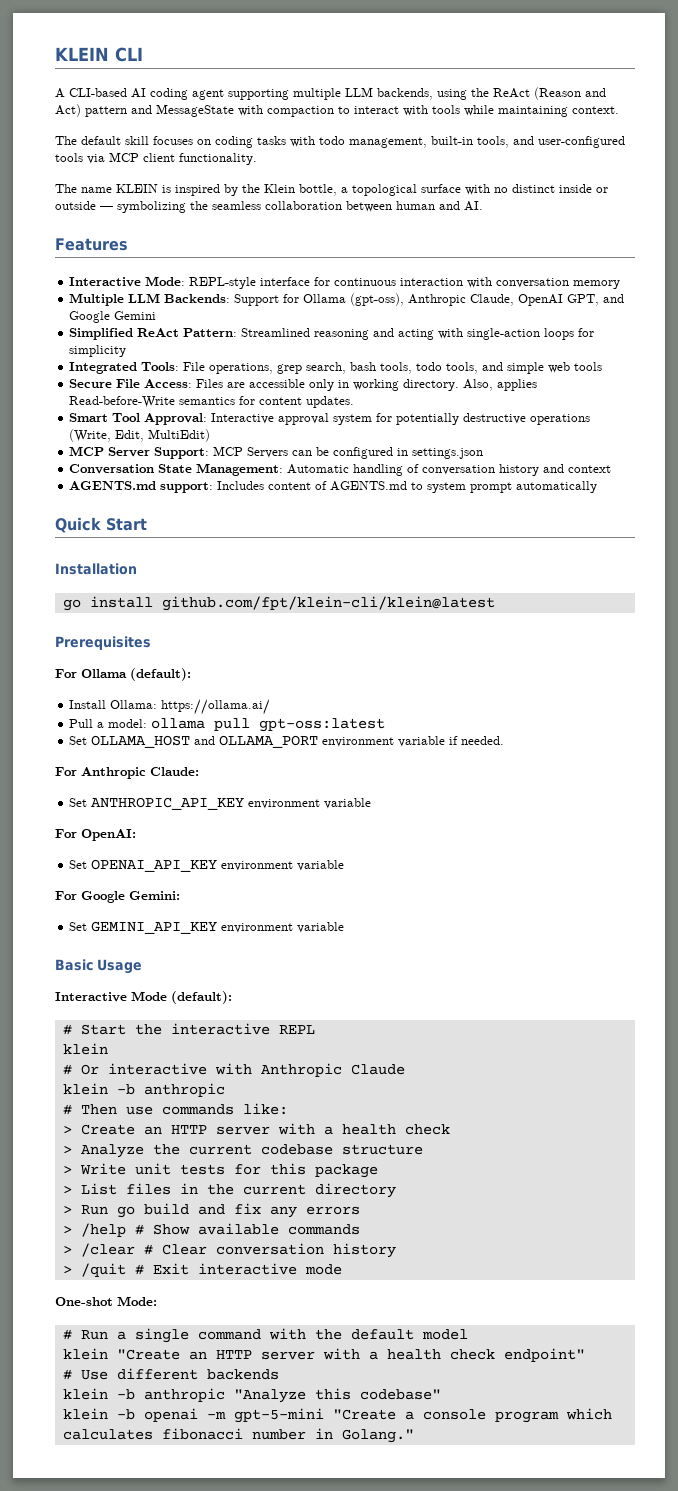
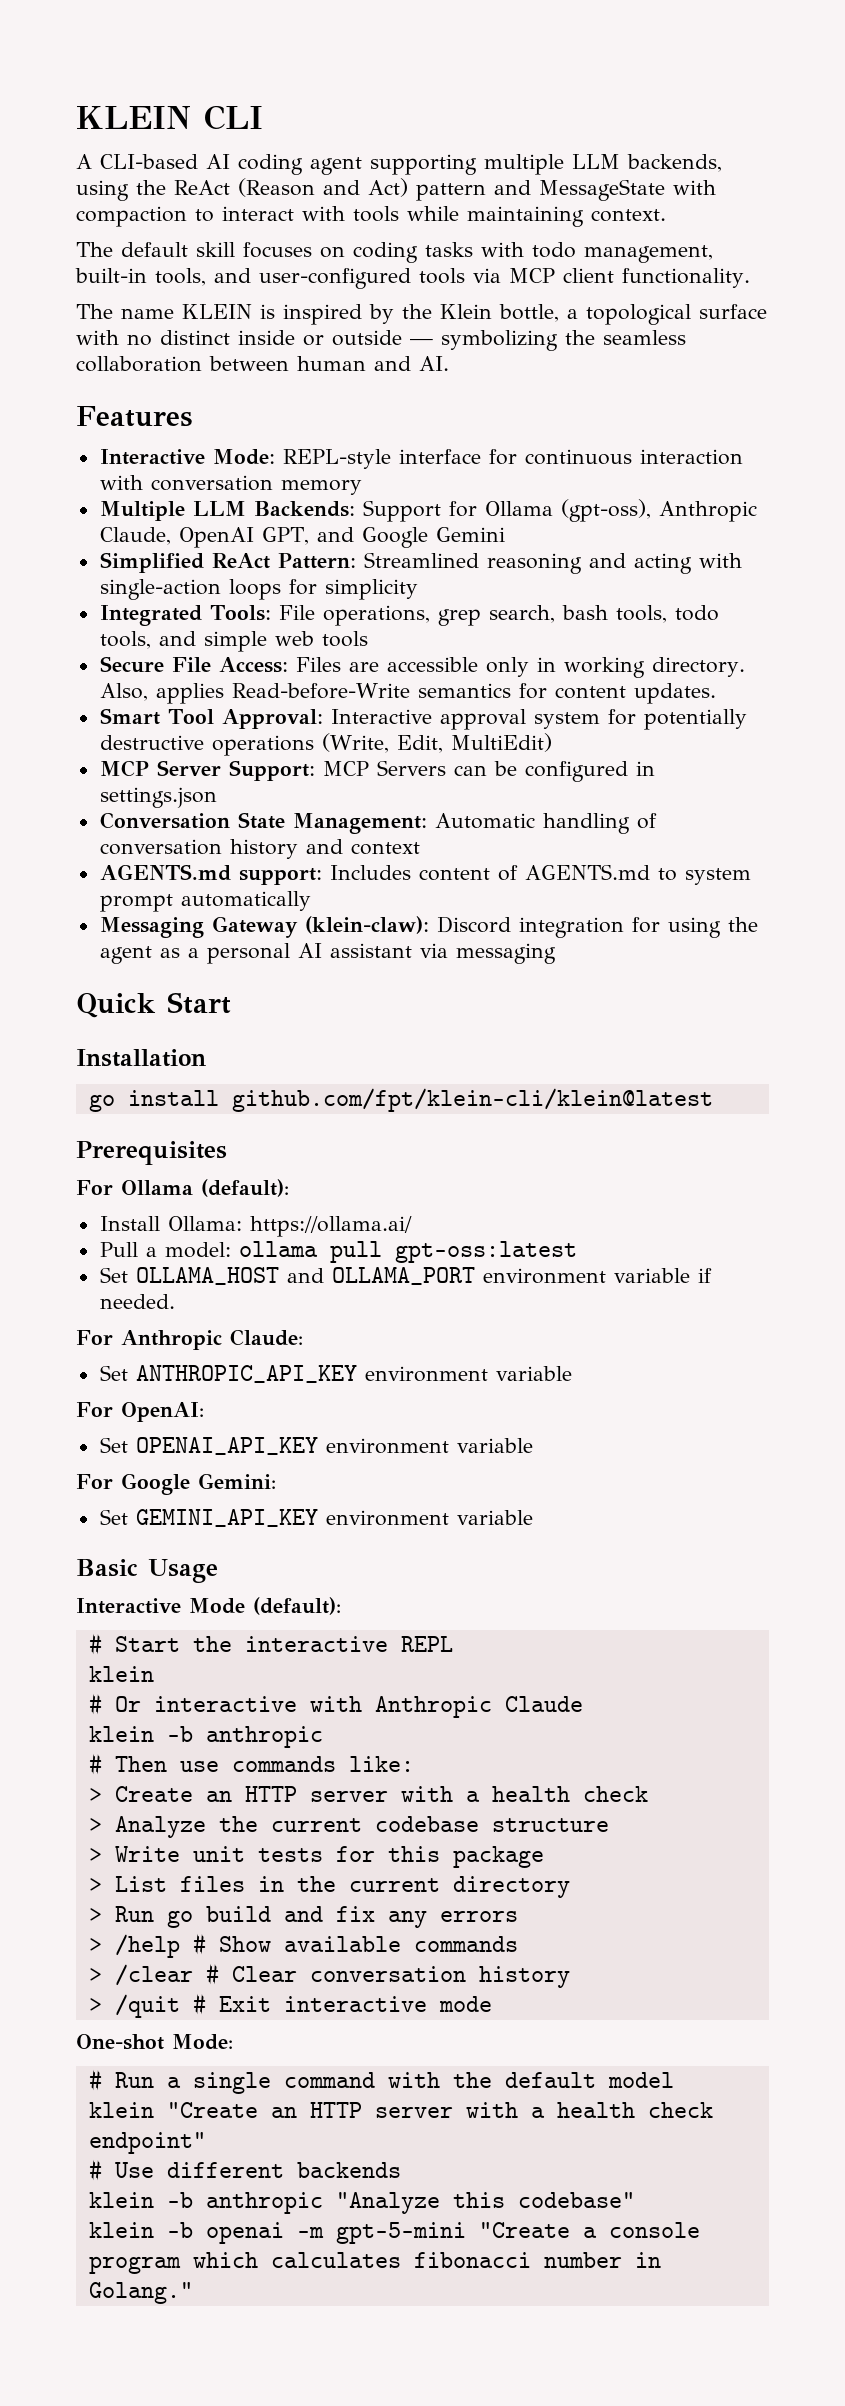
+ Messaging Gateway (klein-claw): Discord integration for using the agent as a personal AI assistant via messaging

